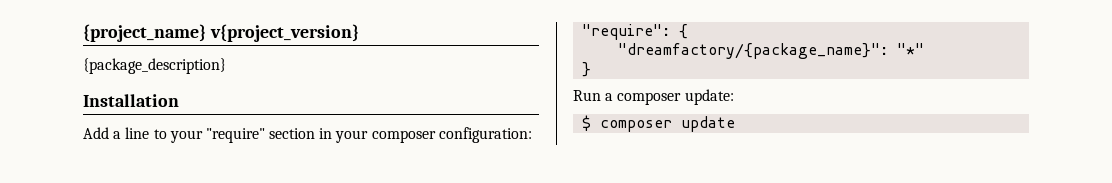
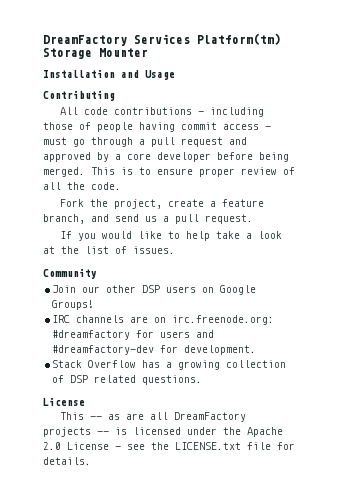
- {project_name} v{project_version}
- {package_description}
- Installation
- Add a line to your "require" section in your composer configuration:
- "require": {
- "dreamfactory/{package_name}": "*"
- }
- Run a composer update:
- $ composer update
+ DreamFactory Services Platform(tm) Storage Mounter
+ Installation and Usage
+ Contributing
+ All code contributions - including those of people having commit access - must go through a pull request and approved by a core developer before being merged. This is to ensure proper review of all the code.
+ Fork the project, create a feature branch, and send us a pull request.
+ If you would like to help take a look at the list of issues.
+ Community
+ Join our other DSP users on Google Groups!
+ IRC channels are on irc.freenode.org: #dreamfactory for users and #dreamfactory-dev for development.
+ Stack Overflow has a growing collection of DSP related questions.
+ License
+ This -- as are all DreamFactory projects -- is licensed under the Apache 2.0 License - see the LICENSE.txt file for details.

